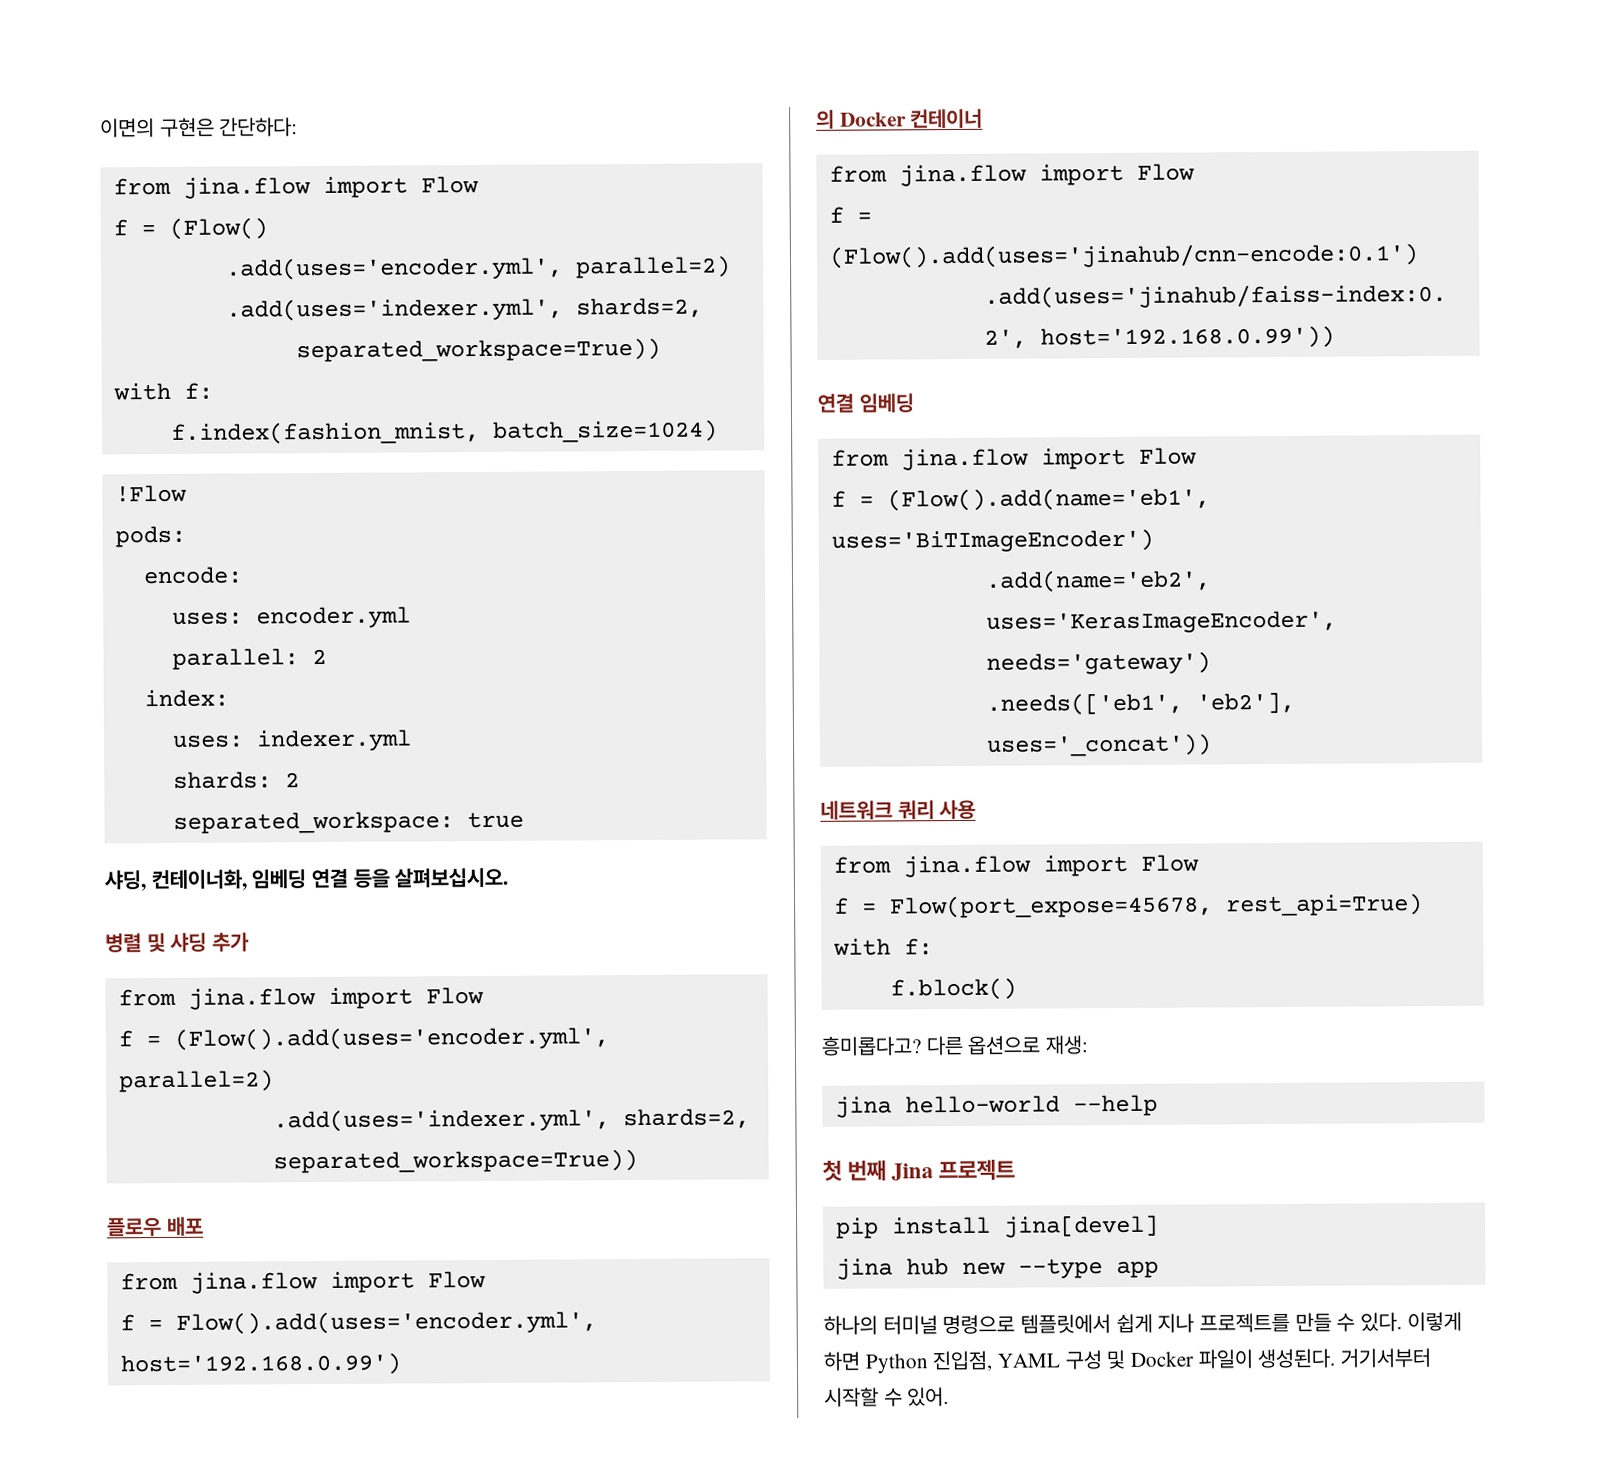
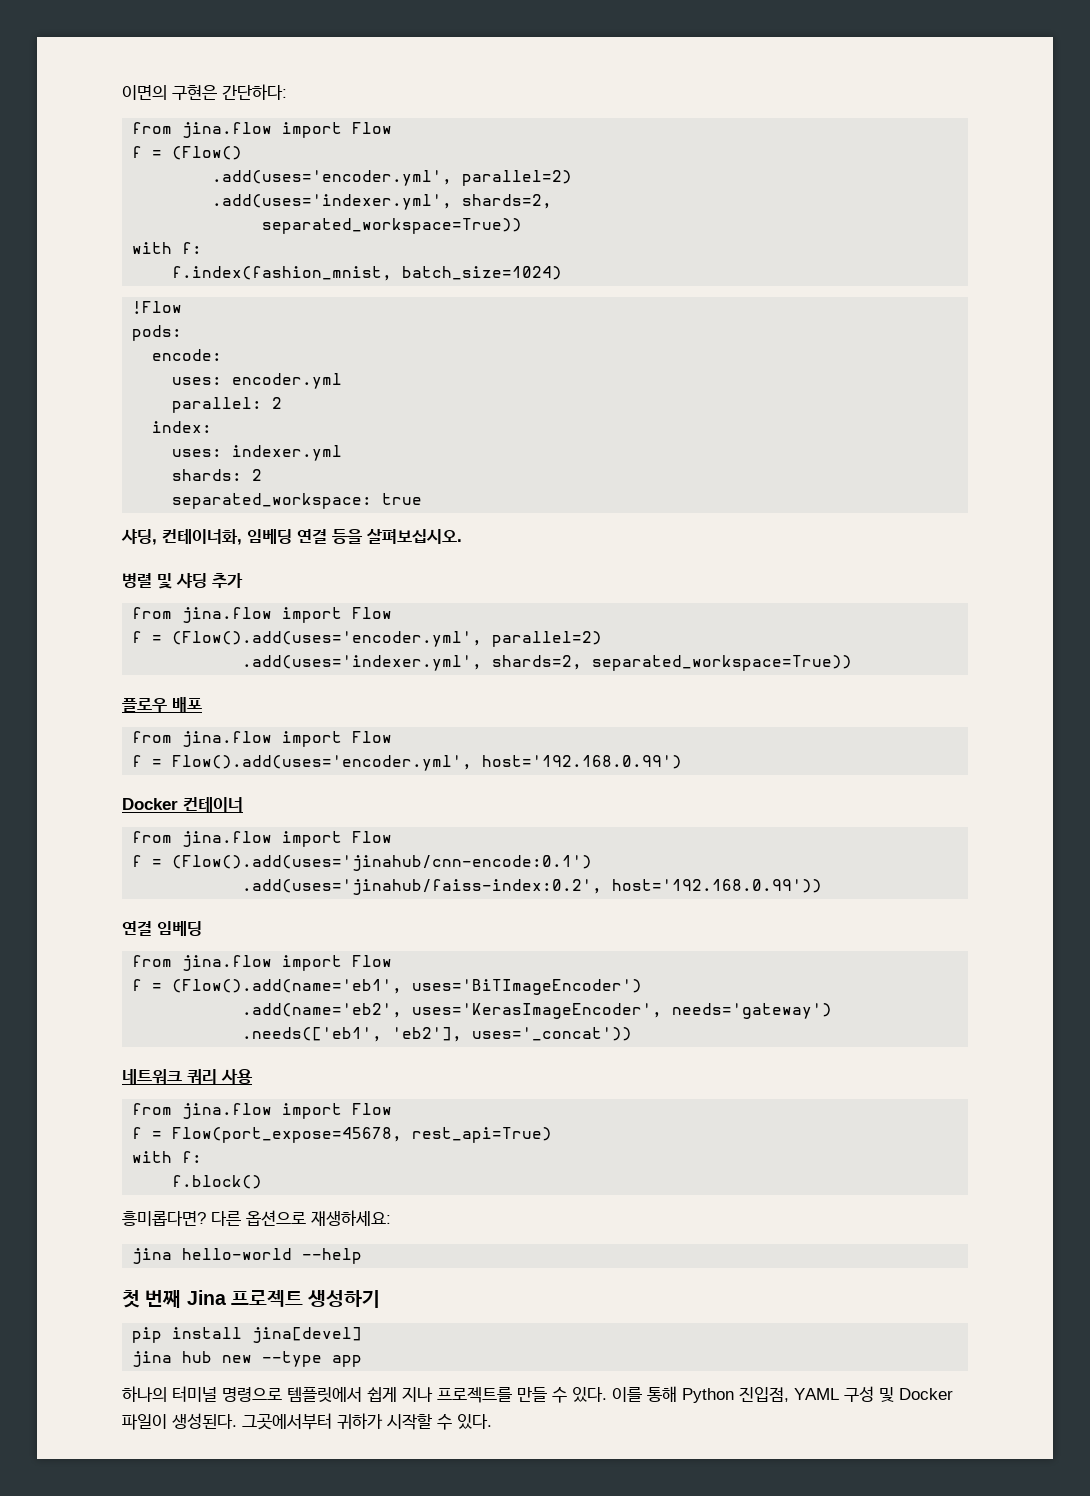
- 의 Docker 컨테이너
+ Docker 컨테이너
- 흥미롭다고?
+ 흥미롭다면?
- 다른 옵션으로 재생:
+ 다른 옵션으로 재생하세요:
- 첫 번째 Jina 프로젝트
+ 첫 번째 Jina 프로젝트 생성하기
- 이렇게 하면 Python 진입점, YAML 구성 및 Docker 파일이 생성된다.
+ 이를 통해 Python 진입점, YAML 구성 및 Docker 파일이 생성된다.
- 거기서부터 시작할 수 있어.
+ 그곳에서부터 귀하가 시작할 수 있다.

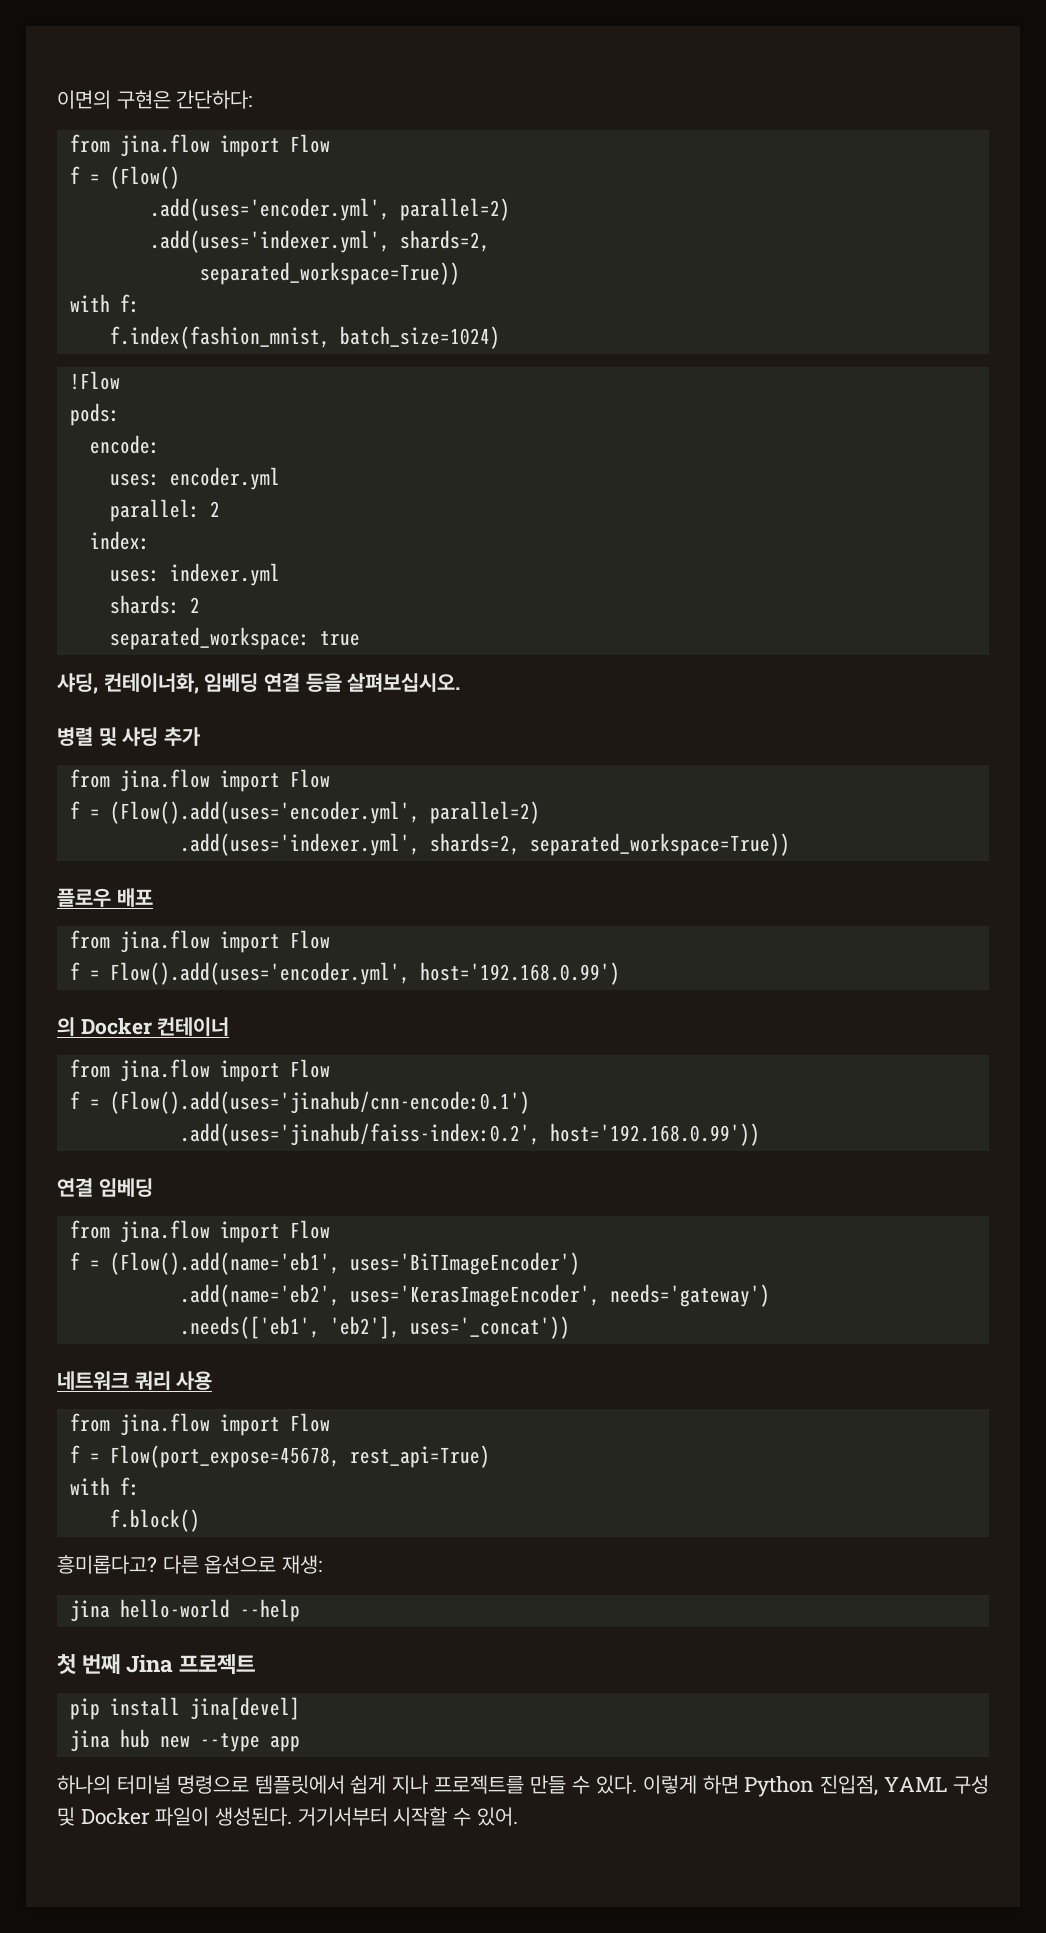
- Docker 컨테이너
+ 의 Docker 컨테이너
- 흥미롭다면?
+ 흥미롭다고?
- 다른 옵션으로 재생하세요:
+ 다른 옵션으로 재생:
- 첫 번째 Jina 프로젝트 생성하기
+ 첫 번째 Jina 프로젝트
- 이를 통해 Python 진입점, YAML 구성 및 Docker 파일이 생성된다.
+ 이렇게 하면 Python 진입점, YAML 구성 및 Docker 파일이 생성된다.
- 그곳에서부터 귀하가 시작할 수 있다.
+ 거기서부터 시작할 수 있어.

